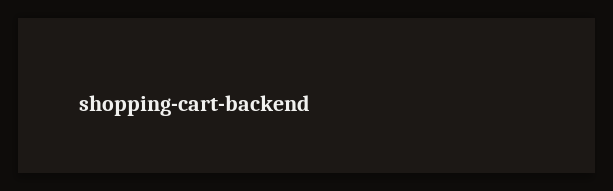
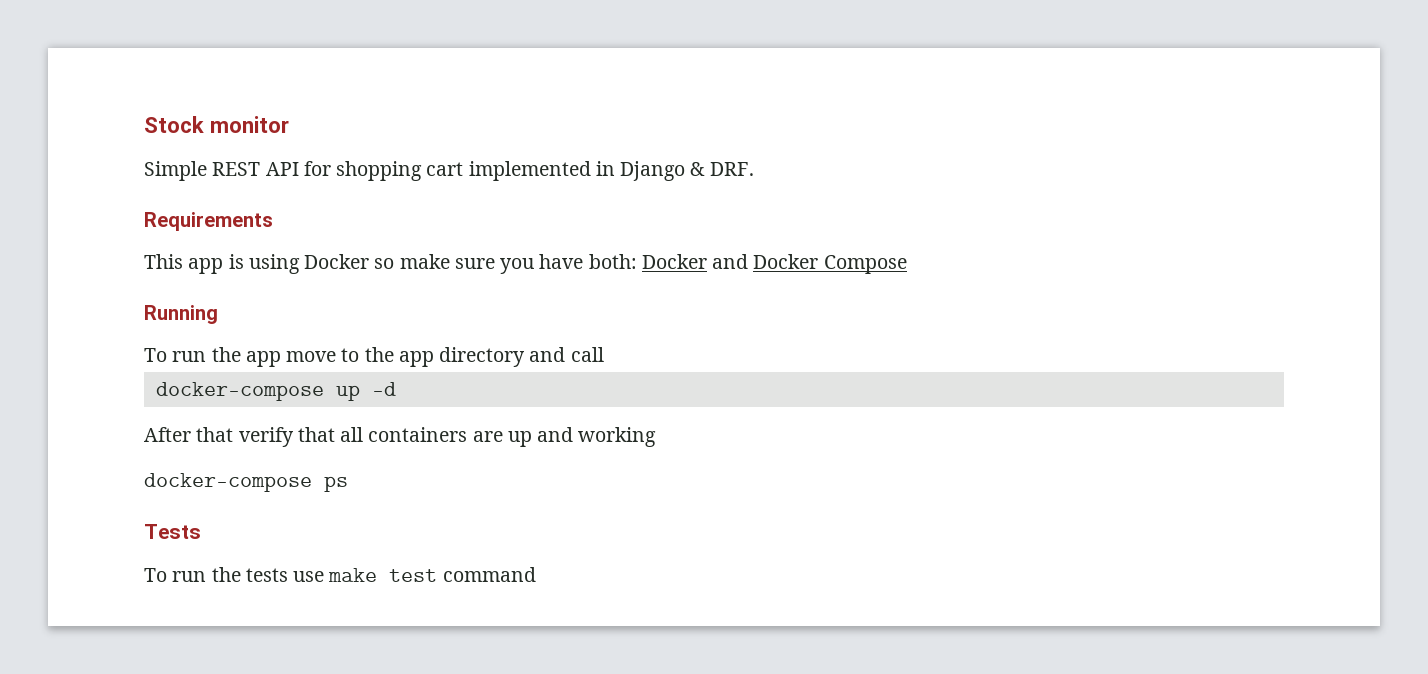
- shopping-cart-backend
+ Stock monitor
+ Simple REST API for shopping cart implemented in Django & DRF.
+ Requirements
+ This app is using Docker so make sure you have both: Docker and Docker Compose
+ Running
+ To run the app move to the app directory and call
+ docker-compose up -d
+ After that verify that all containers are up and working
+ docker-compose ps
+ Tests
+ To run the tests use make test command

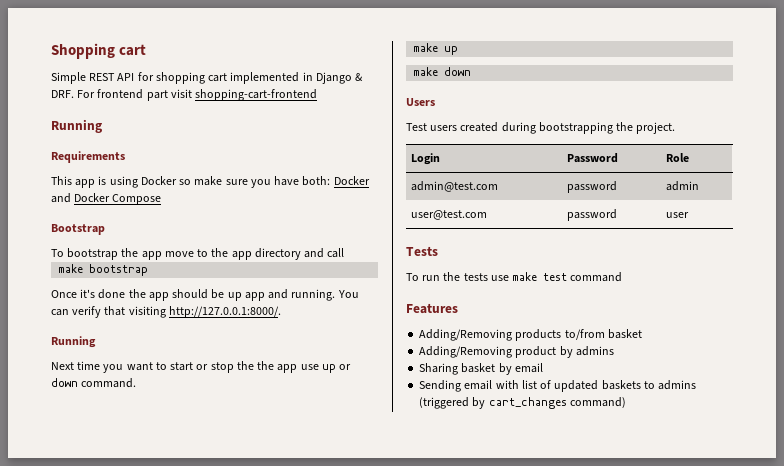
- Stock monitor
+ Shopping cart
- Simple REST API for shopping cart implemented in Django & DRF.
+ Simple REST API for shopping cart implemented in Django & DRF. For frontend part visit shopping-cart-frontend
+ Running
- Running
- To run the app move to the app directory and call
+ Bootstrap
+ To bootstrap the app move to the app directory and call
- docker-compose up -d
- After that verify that all containers are up and working
- docker-compose ps
+ make bootstrap
+ Once it's done the app should be up app and running. You can verify that visiting http://127.0.0.1:8000/.
+ Running
+ Next time you want to start or stop the the app use up or down command.
+ make up
+ make down
+ Users
+ Test users created during bootstrapping the project.
+ Login | Password | Role
+ admin@test.com | password | admin
+ user@test.com | password | user
+ Features
+ Adding/Removing products to/from basket
+ Adding/Removing product by admins
+ Sharing basket by email
+ Sending email with list of updated baskets to admins (triggered by cart_changes command)

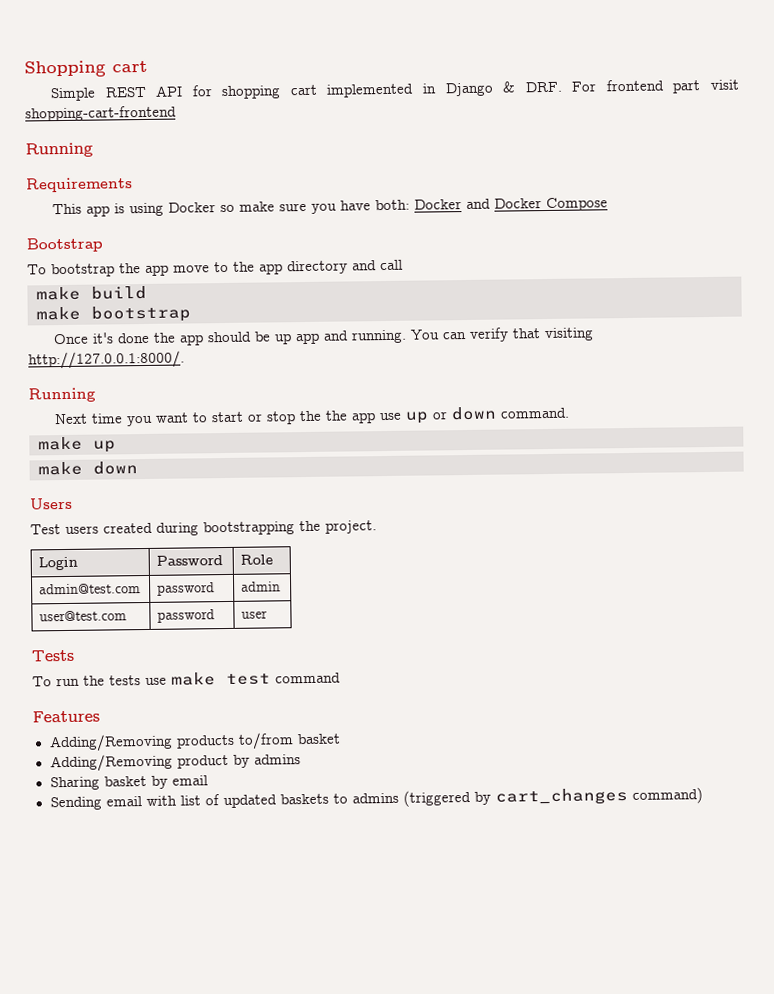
+ make build

